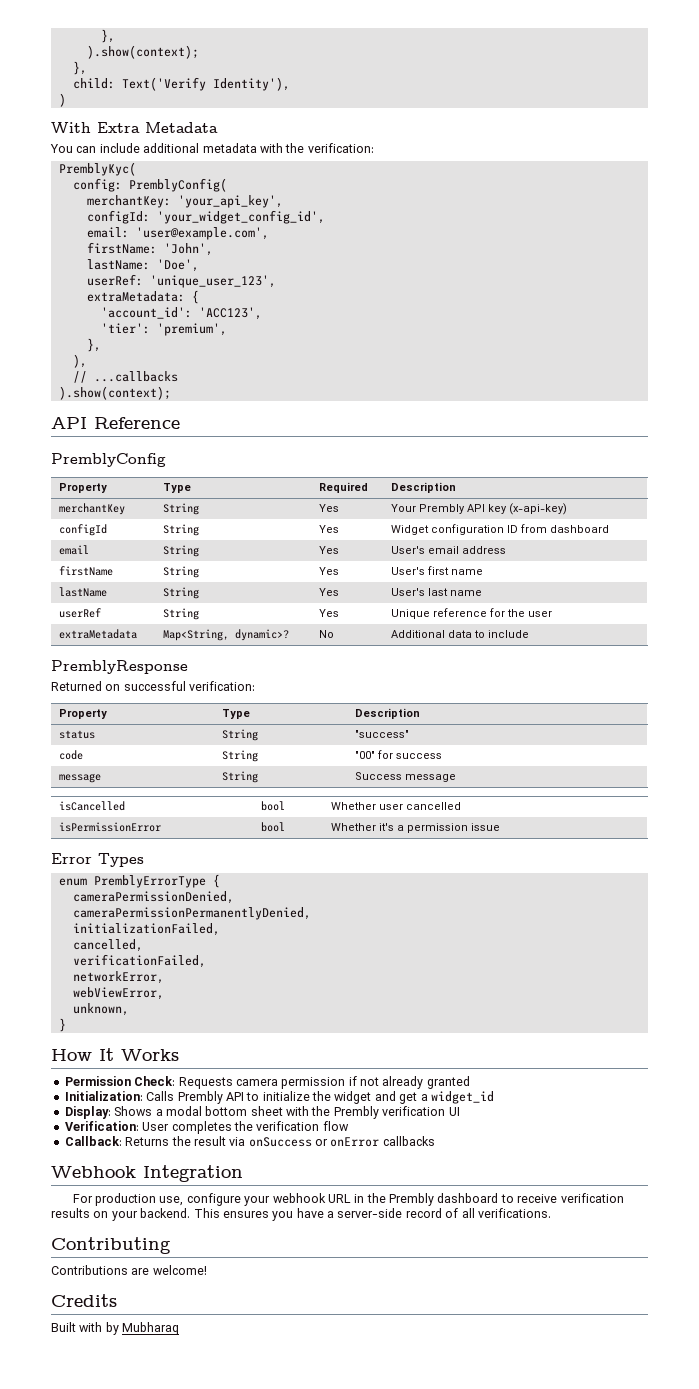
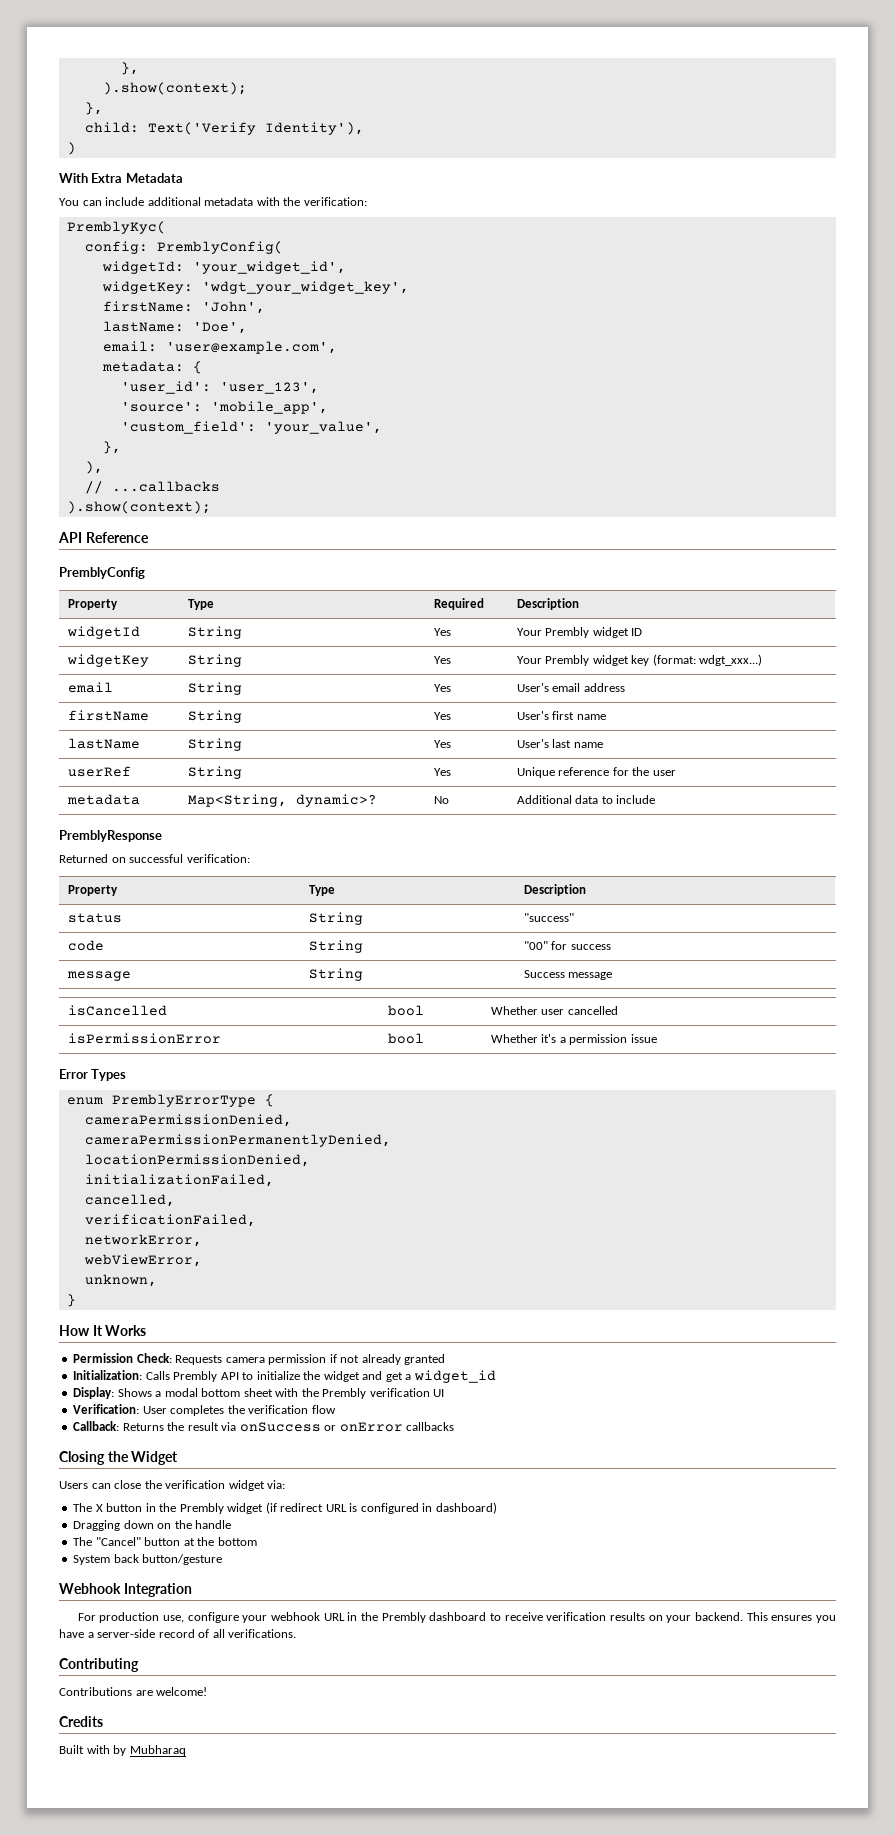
- merchantKey: 'your_api_key',
- configId: 'your_widget_config_id',
- email: 'user@example.com',
+ widgetId: 'your_widget_id',
+ widgetKey: 'wdgt_your_widget_key',
  firstName: 'John',
  lastName: 'Doe',
- userRef: 'unique_user_123',
- extraMetadata: {
- 'account_id': 'ACC123',
- 'tier': 'premium',
+ email: 'user@example.com',
+ metadata: {
+ 'user_id': 'user_123',
+ 'source': 'mobile_app',
+ 'custom_field': 'your_value',
- merchantKey | String | Yes | Your Prembly API key (x-api-key)
- configId | String | Yes | Widget configuration ID from dashboard
+ widgetId | String | Yes | Your Prembly widget ID
+ widgetKey | String | Yes | Your Prembly widget key (format: wdgt_xxx...)
- extraMetadata | Map<String, dynamic>? | No | Additional data to include
+ metadata | Map<String, dynamic>? | No | Additional data to include
+ locationPermissionDenied,
+ Closing the Widget
+ Users can close the verification widget via:
+ The X button in the Prembly widget (if redirect URL is configured in dashboard)
+ Dragging down on the handle
+ The "Cancel" button at the bottom
+ System back button/gesture

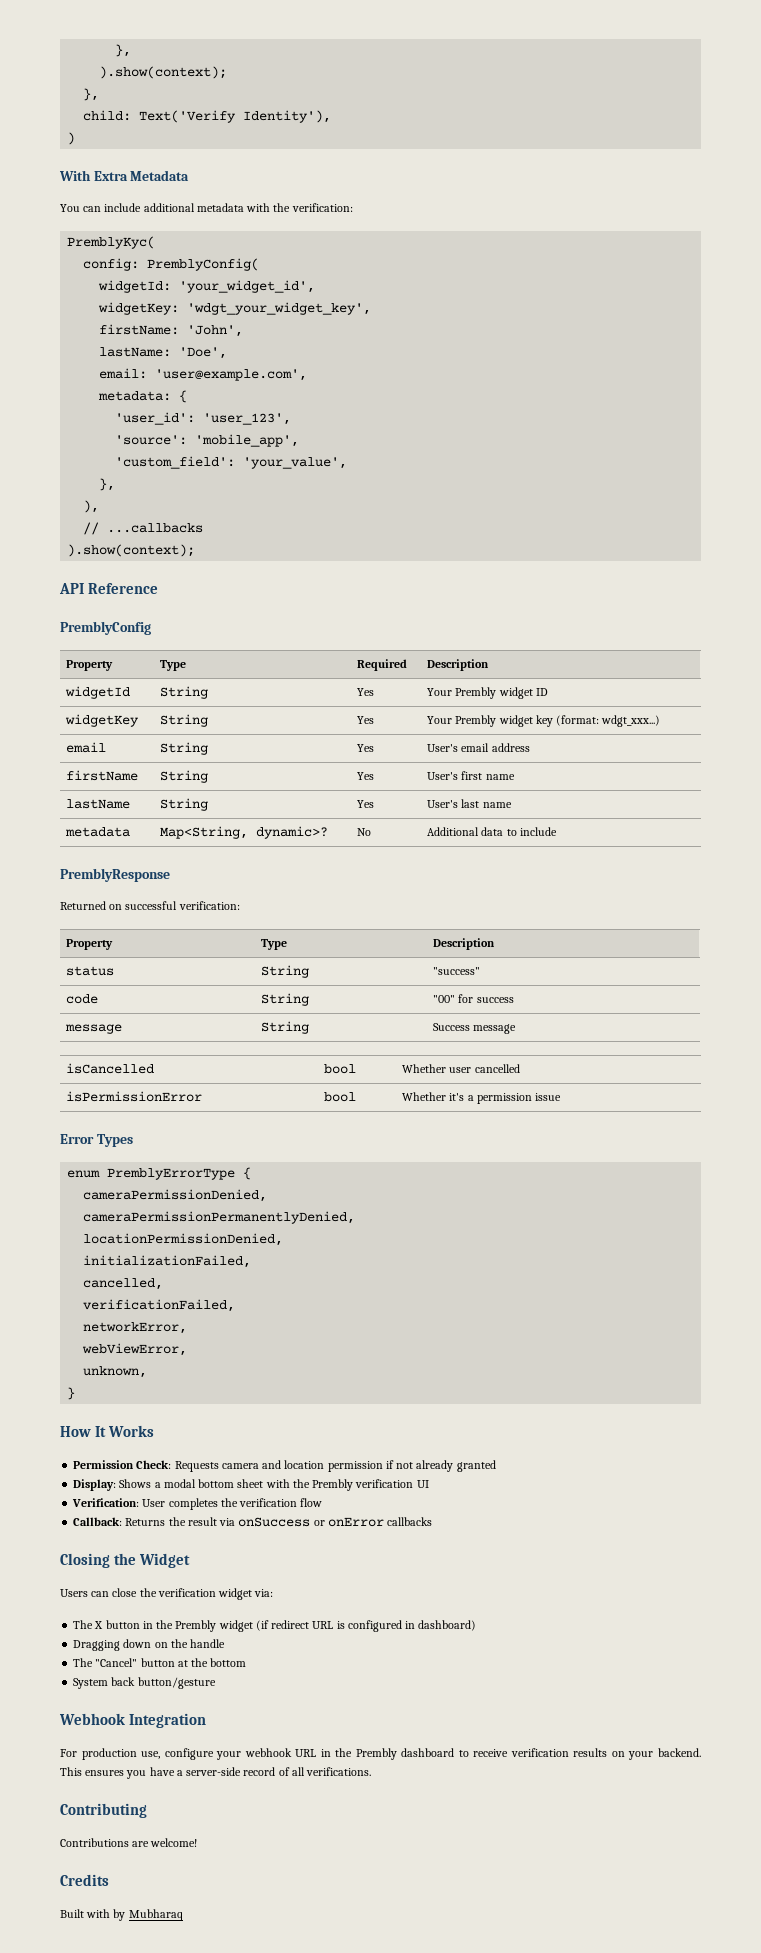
- userRef | String | Yes | Unique reference for the user
- Permission Check: Requests camera permission if not already granted
+ Permission Check: Requests camera and location permission if not already granted
- Initialization: Calls Prembly API to initialize the widget and get a widget_id

